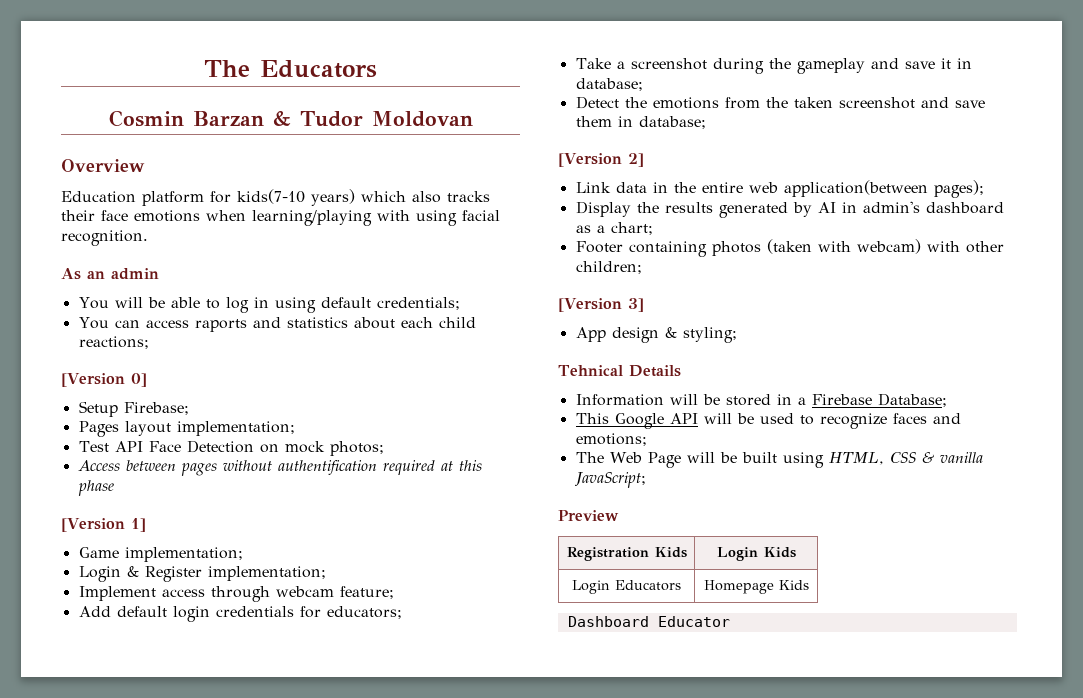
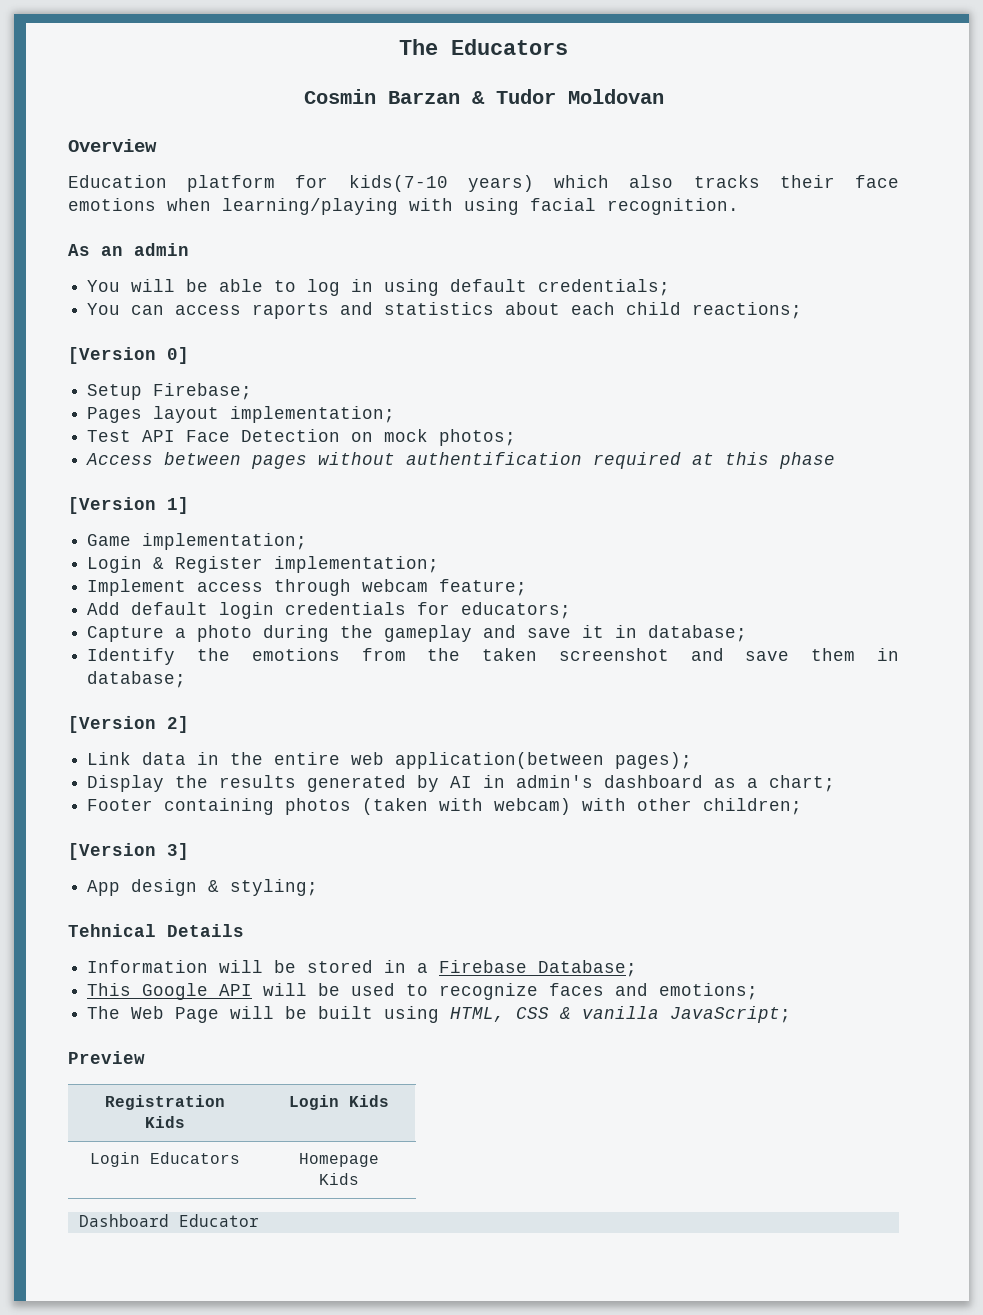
- Take a screenshot during the gameplay and save it in database;
+ Capture a photo during the gameplay and save it in database;
- Detect the emotions from the taken screenshot and save them in database;
+ Identify the emotions from the taken screenshot and save them in database;

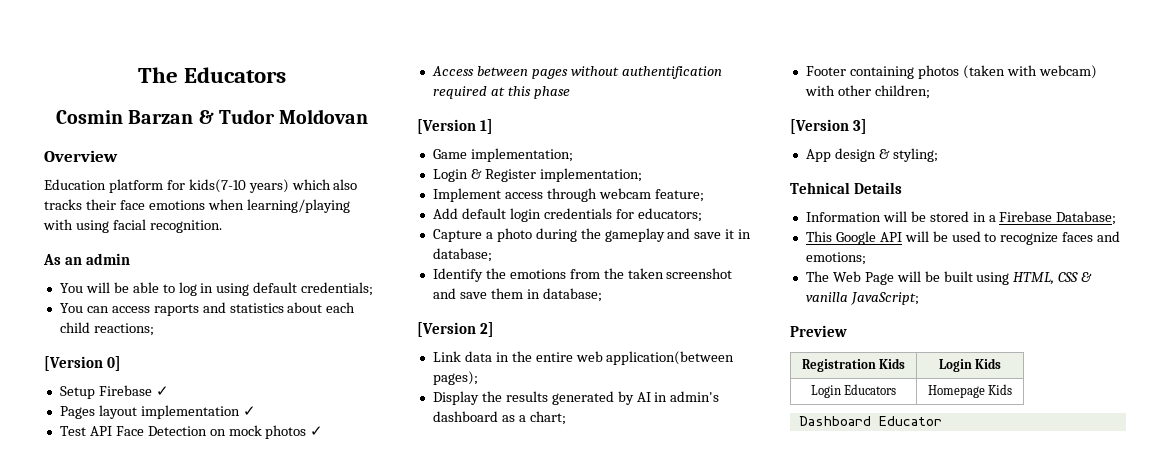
- Setup Firebase;
+ Setup Firebase ✓
- Pages layout implementation;
+ Pages layout implementation ✓
- Test API Face Detection on mock photos;
+ Test API Face Detection on mock photos ✓

